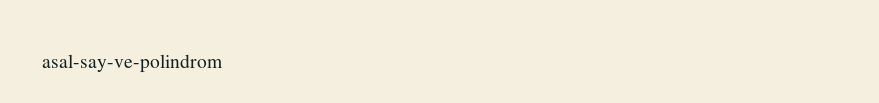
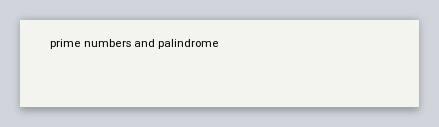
- asal-say-ve-polindrom
+ prime numbers and palindrome

